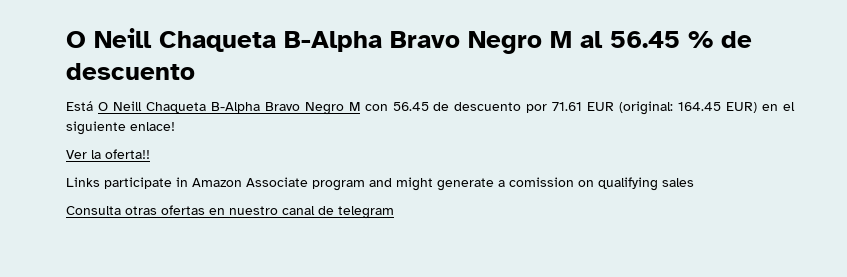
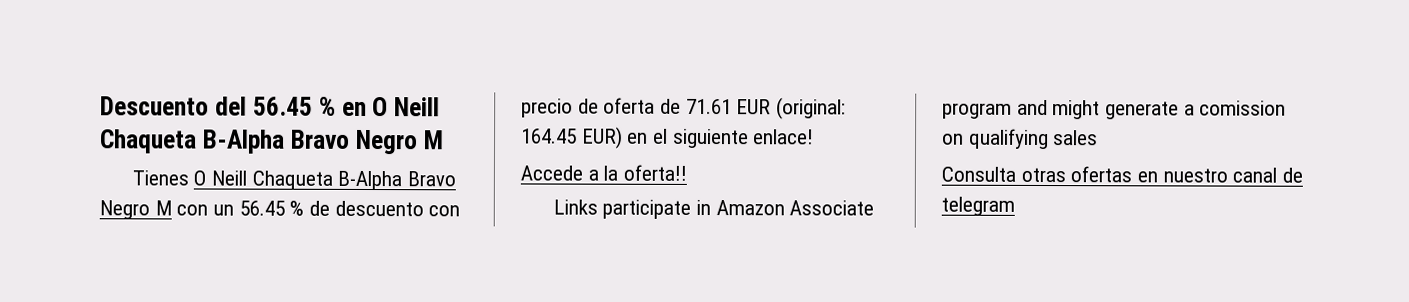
- O Neill Chaqueta B-Alpha Bravo Negro M al 56.45 % de descuento
- Está O Neill Chaqueta B-Alpha Bravo Negro M con 56.45 de descuento por 71.61 EUR (original: 164.45 EUR) en el siguiente enlace!
+ Descuento del 56.45 % en O Neill Chaqueta B-Alpha Bravo Negro M
+ Tienes O Neill Chaqueta B-Alpha Bravo Negro M con un 56.45 % de descuento con precio de oferta de 71.61 EUR (original: 164.45 EUR) en el siguiente enlace!
- Ver la oferta!!
+ Accede a la oferta!!

